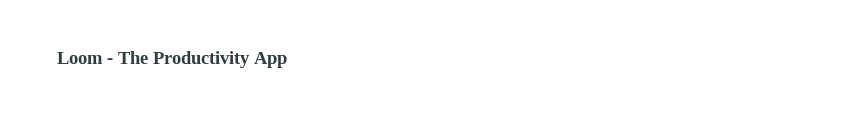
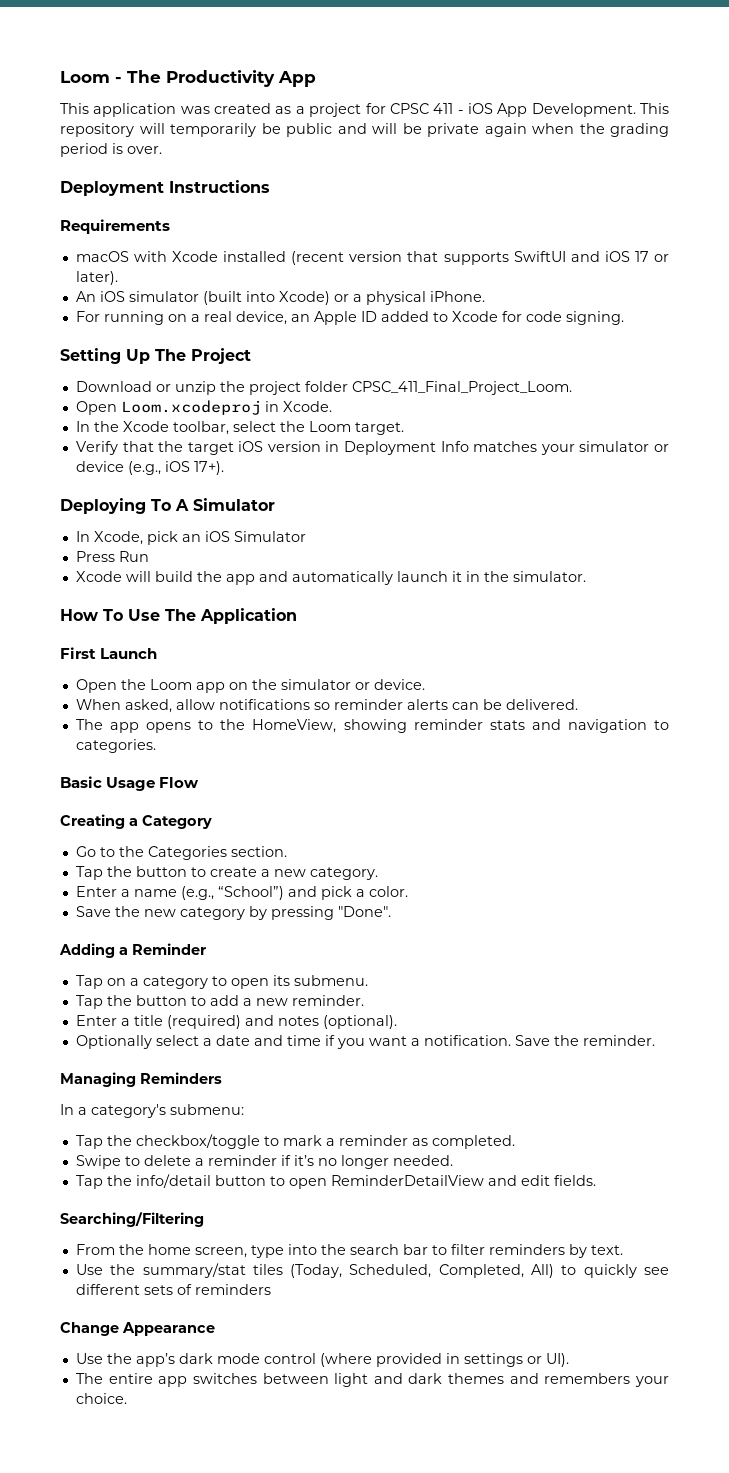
+ This application was created as a project for CPSC 411 - iOS App Development. This repository will temporarily be public and will be private again when the grading period is over.
+ Deployment Instructions
+ Requirements
+ macOS with Xcode installed (recent version that supports SwiftUI and iOS 17 or later).
+ An iOS simulator (built into Xcode) or a physical iPhone.
+ For running on a real device, an Apple ID added to Xcode for code signing.
+ Setting Up The Project
+ Download or unzip the project folder CPSC_411_Final_Project_Loom.
+ Open Loom.xcodeproj in Xcode.
+ In the Xcode toolbar, select the Loom target.
+ Verify that the target iOS version in Deployment Info matches your simulator or device (e.g., iOS 17+).
+ Deploying To A Simulator
+ In Xcode, pick an iOS Simulator
+ Press Run
+ Xcode will build the app and automatically launch it in the simulator.
+ How To Use The Application
+ First Launch
+ Open the Loom app on the simulator or device.
+ When asked, allow notifications so reminder alerts can be delivered.
+ The app opens to the HomeView, showing reminder stats and navigation to categories.
+ Basic Usage Flow
+ Creating a Category
+ Go to the Categories section.
+ Tap the button to create a new category.
+ Enter a name (e.g., “School”) and pick a color.
+ Save the new category by pressing "Done".
+ Adding a Reminder
+ Tap on a category to open its submenu.
+ Tap the button to add a new reminder.
+ Enter a title (required) and notes (optional).
+ Optionally select a date and time if you want a notification. Save the reminder.
+ Managing Reminders
+ In a category's submenu:
+ Tap the checkbox/toggle to mark a reminder as completed.
+ Swipe to delete a reminder if it’s no longer needed.
+ Tap the info/detail button to open ReminderDetailView and edit fields.
+ Searching/Filtering
+ From the home screen, type into the search bar to filter reminders by text.
+ Use the summary/stat tiles (Today, Scheduled, Completed, All) to quickly see different sets of reminders
+ Change Appearance
+ Use the app’s dark mode control (where provided in settings or UI).
+ The entire app switches between light and dark themes and remembers your choice.

